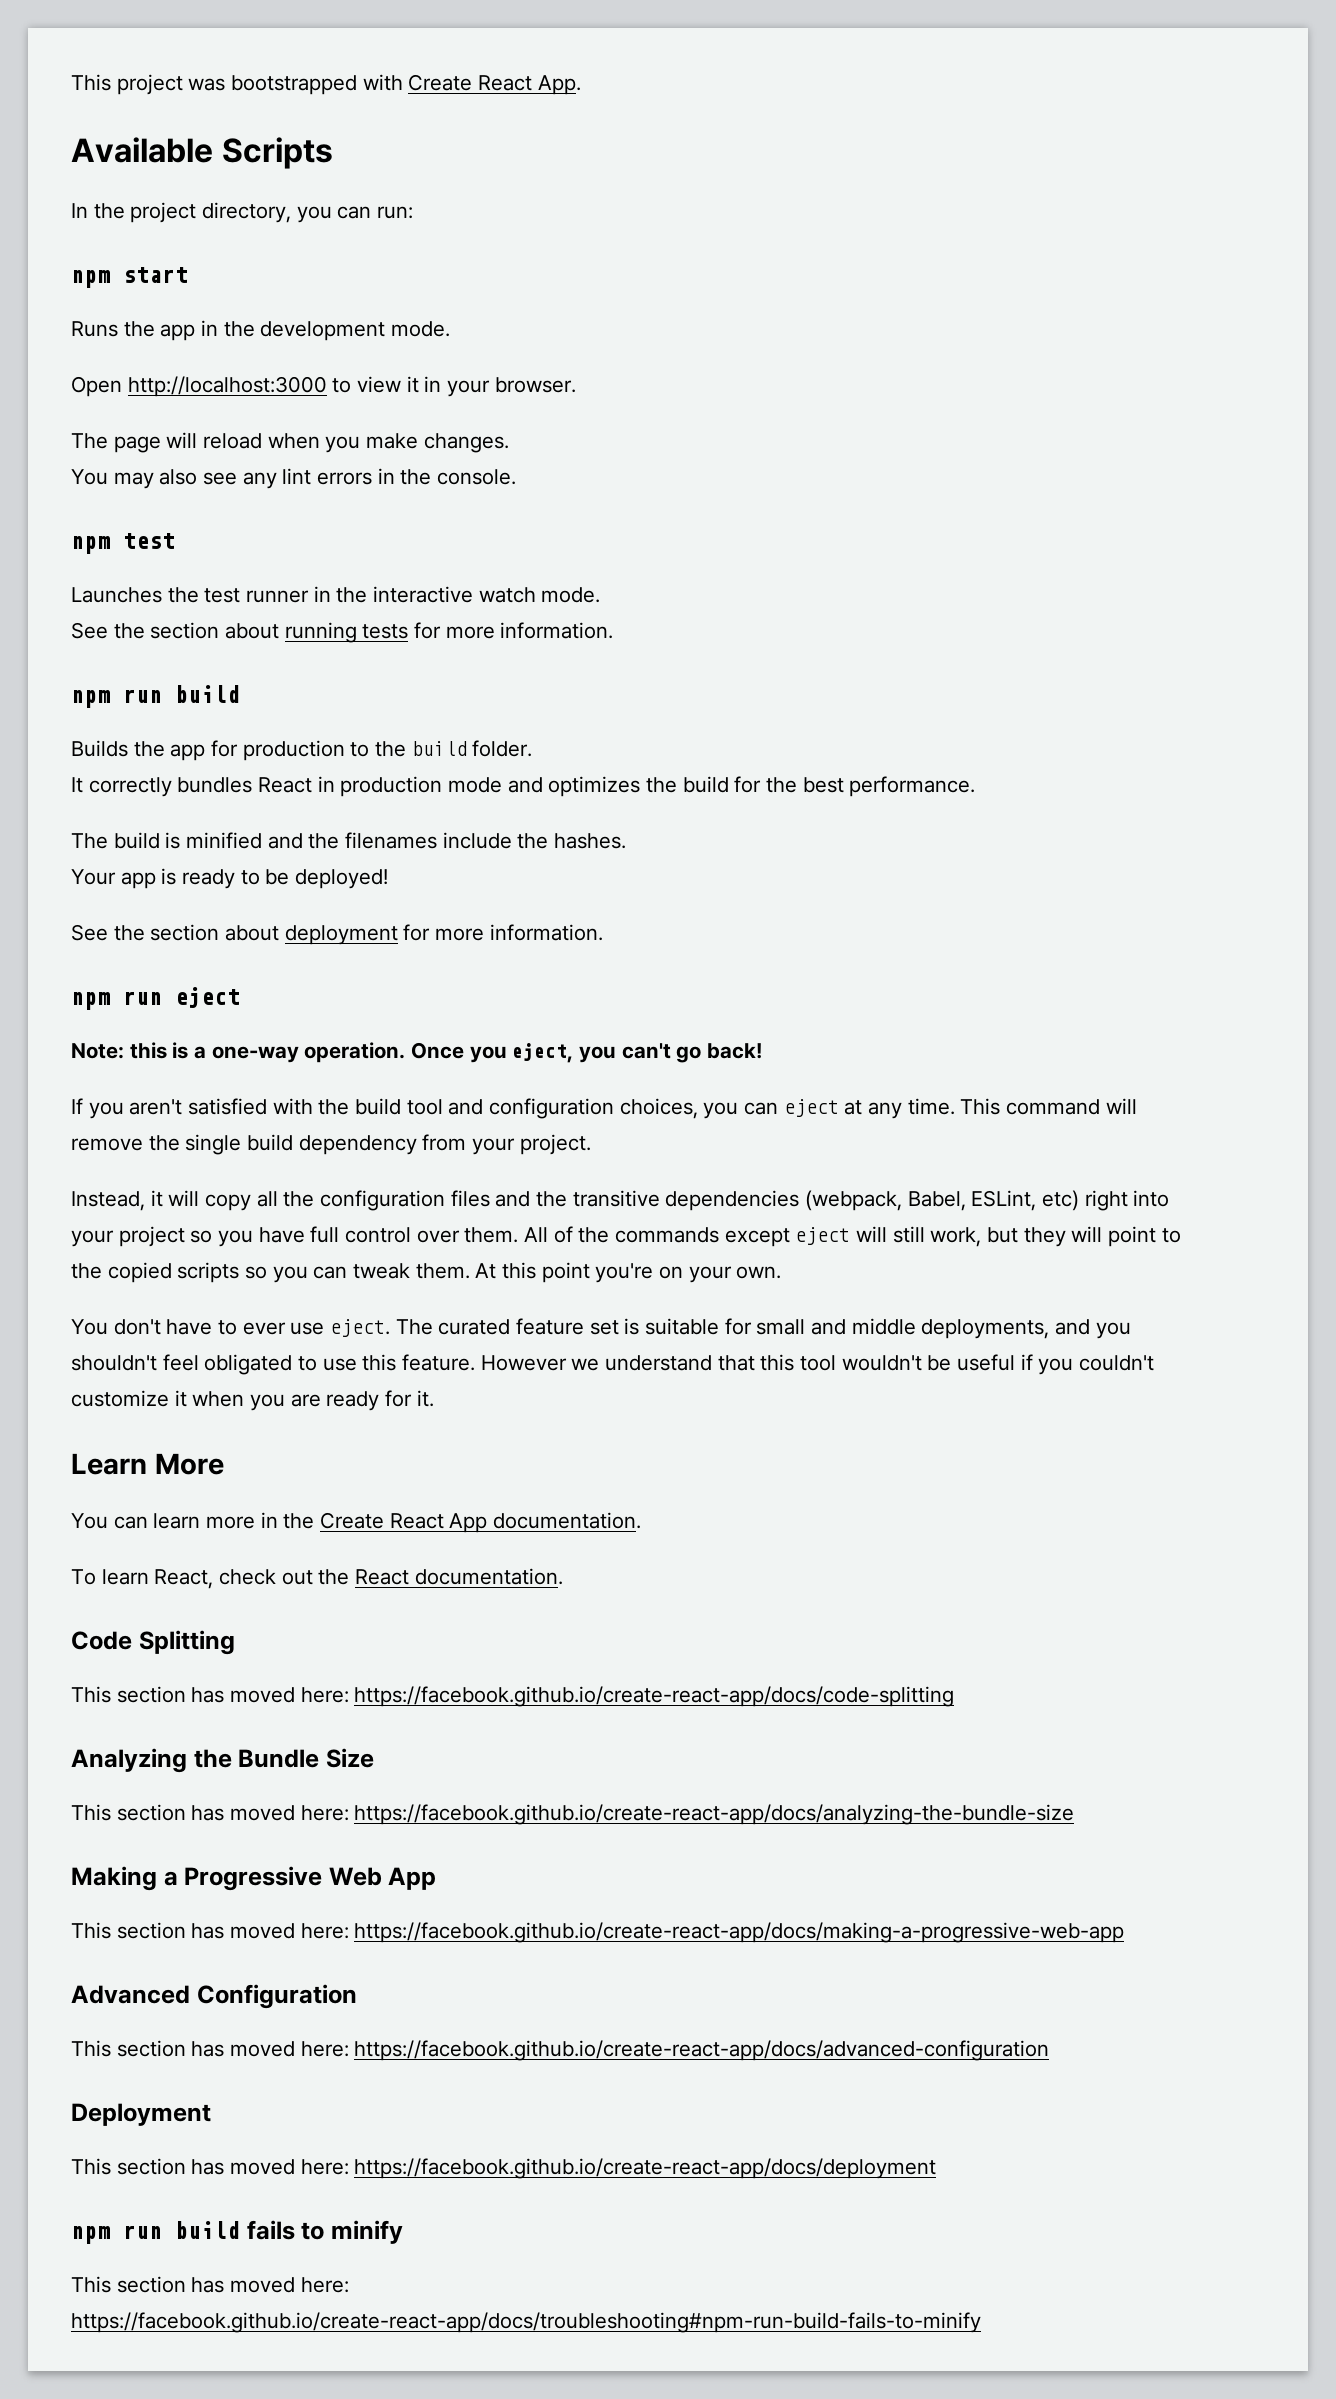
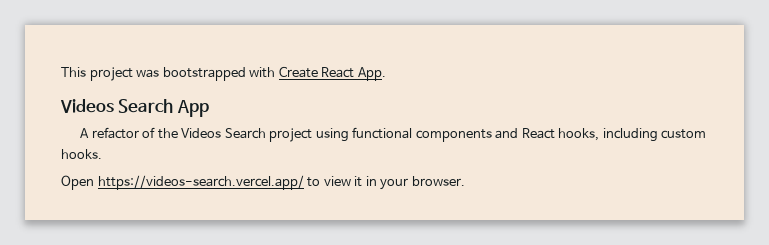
- Available Scripts
- In the project directory, you can run:
- npm start
- Runs the app in the development mode.
+ Videos Search App
+ A refactor of the Videos Search project using functional components and React hooks, including custom hooks.
- Open http://localhost:3000 to view it in your browser.
+ Open https://videos-search.vercel.app/ to view it in your browser.
- The page will reload when you make changes.
- You may also see any lint errors in the console.
- npm test
- Launches the test runner in the interactive watch mode.
- See the section about running tests for more information.
- npm run build
- Builds the app for production to the build folder.
- It correctly bundles React in production mode and optimizes the build for the best performance.
- The build is minified and the filenames include the hashes.
- Your app is ready to be deployed!
- See the section about deployment for more information.
- npm run eject
- Note: this is a one-way operation. Once you eject, you can't go back!
- If you aren't satisfied with the build tool and configuration choices, you can eject at any time. This command will remove the single build dependency from your project.
- Instead, it will copy all the configuration files and the transitive dependencies (webpack, Babel, ESLint, etc) right into your project so you have full control over them. All of the commands except eject will still work, but they will point to the copied scripts so you can tweak them. At this point you're on your own.
- You don't have to ever use eject. The curated feature set is suitable for small and middle deployments, and you shouldn't feel obligated to use this feature. However we understand that this tool wouldn't be useful if you couldn't customize it when you are ready for it.
- Learn More
- You can learn more in the Create React App documentation.
- To learn React, check out the React documentation.
- Code Splitting
- This section has moved here: https://facebook.github.io/create-react-app/docs/code-splitting
- Analyzing the Bundle Size
- This section has moved here: https://facebook.github.io/create-react-app/docs/analyzing-the-bundle-size
- Making a Progressive Web App
- This section has moved here: https://facebook.github.io/create-react-app/docs/making-a-progressive-web-app
- Advanced Configuration
- This section has moved here: https://facebook.github.io/create-react-app/docs/advanced-configuration
- Deployment
- This section has moved here: https://facebook.github.io/create-react-app/docs/deployment
- npm run build fails to minify
- This section has moved here: https://facebook.github.io/create-react-app/docs/troubleshooting#npm-run-build-fails-to-minify

